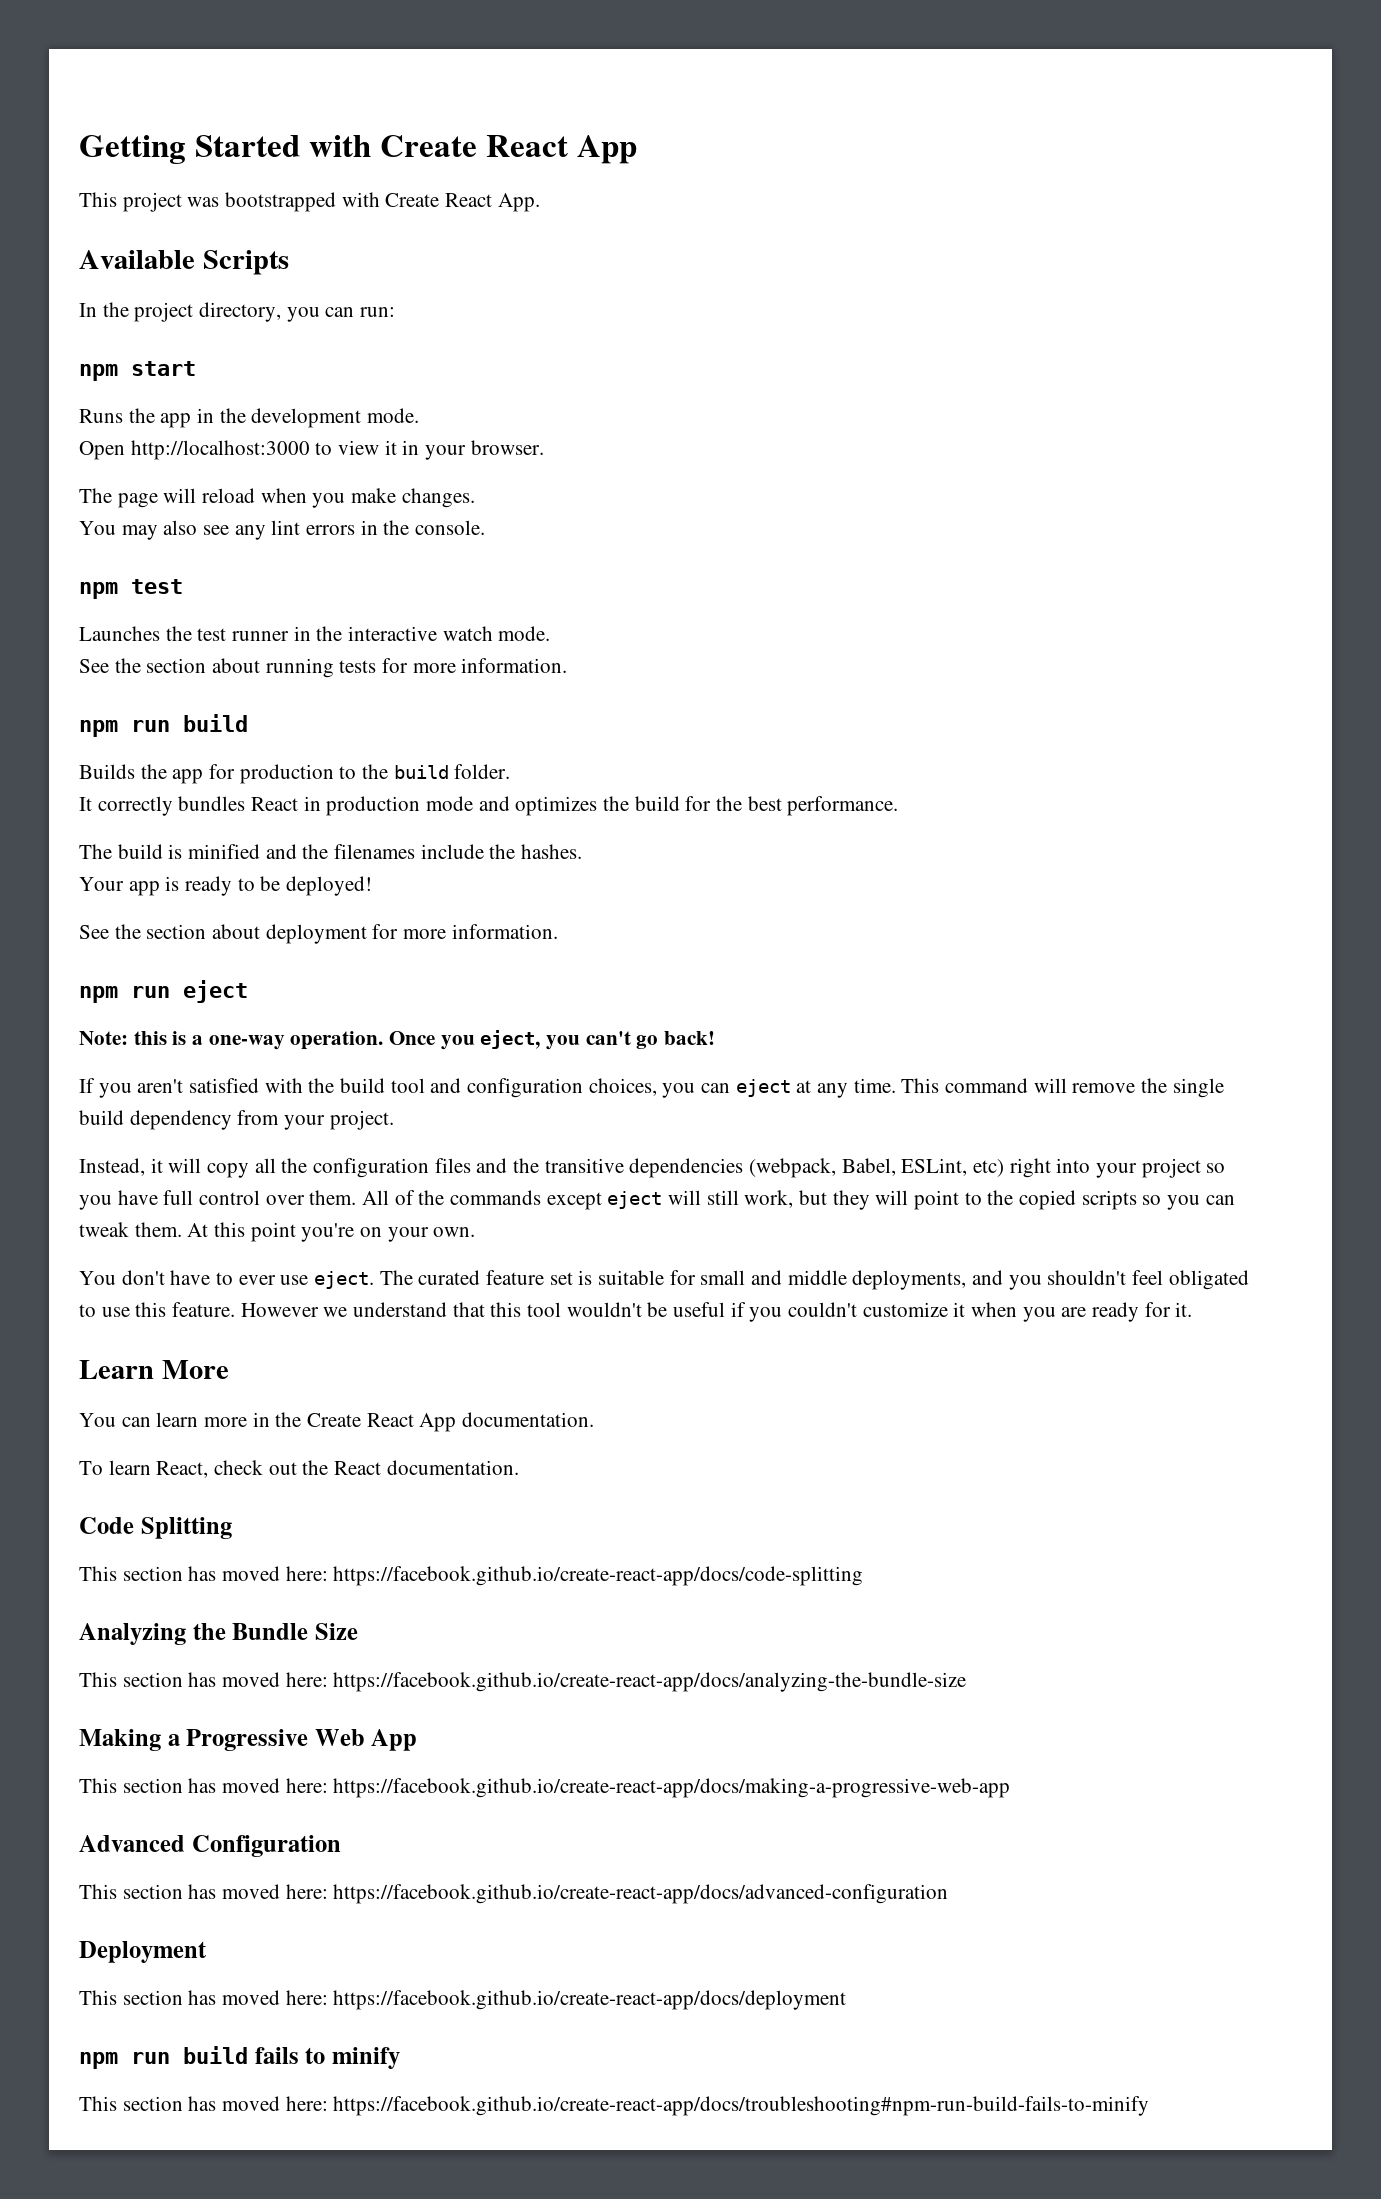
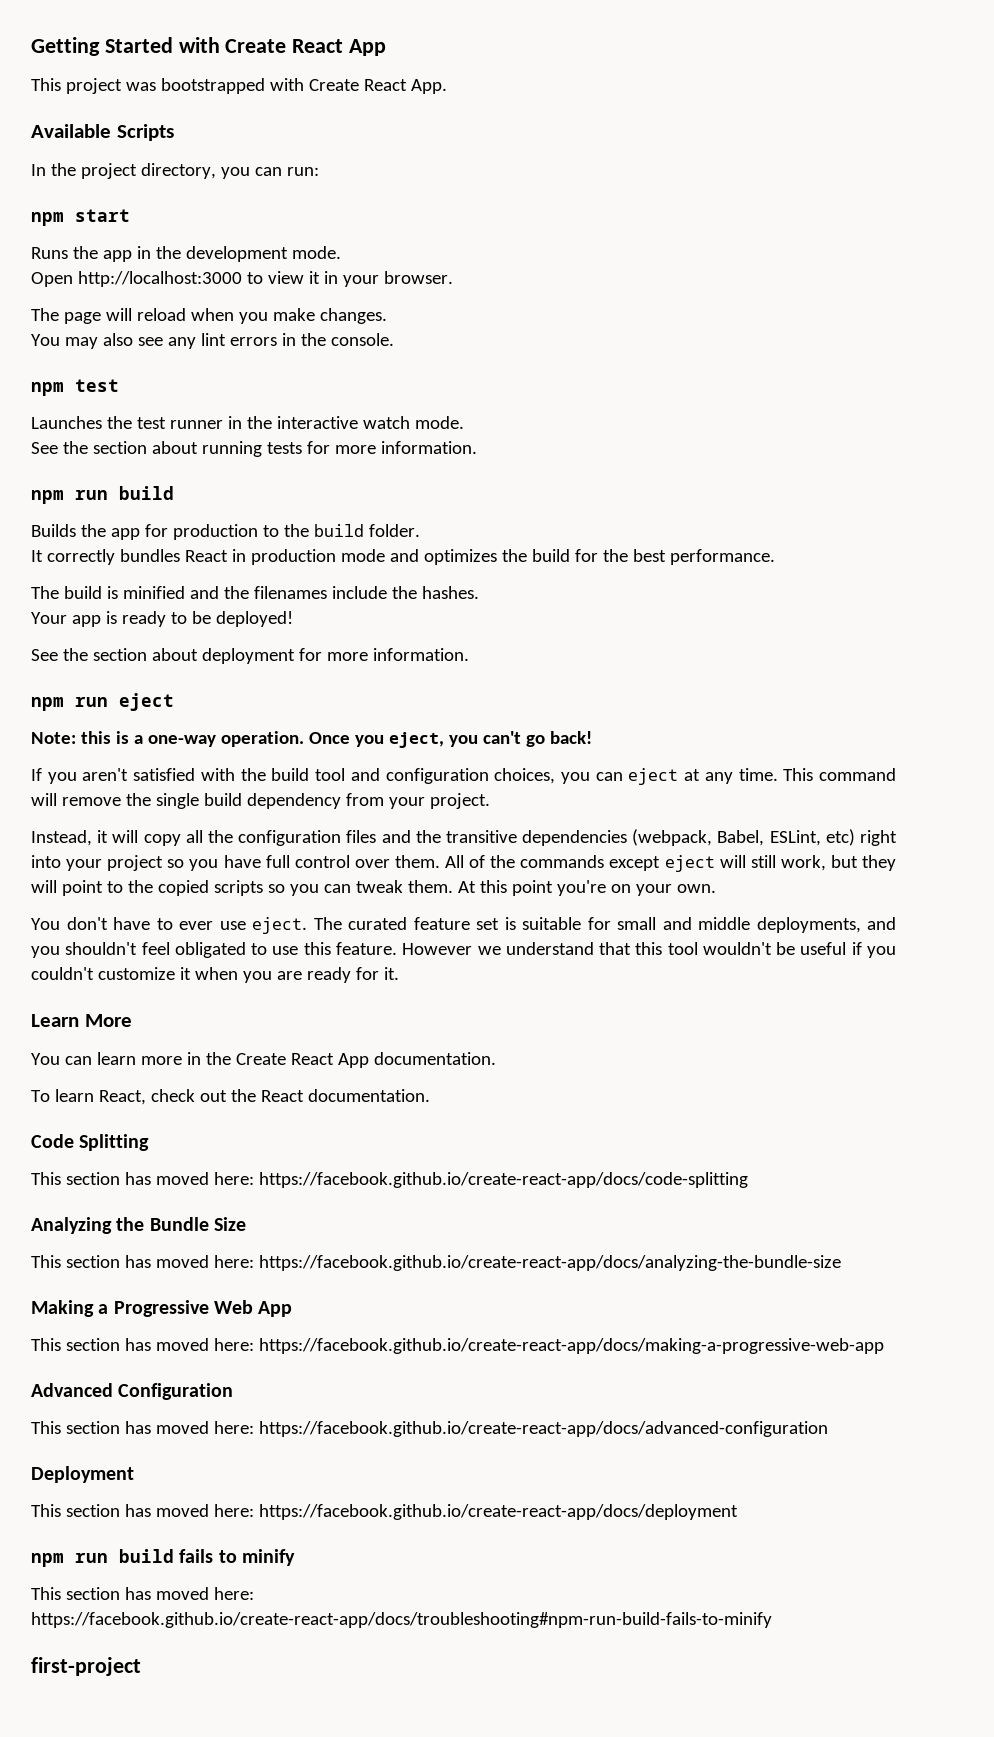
+ first-project

